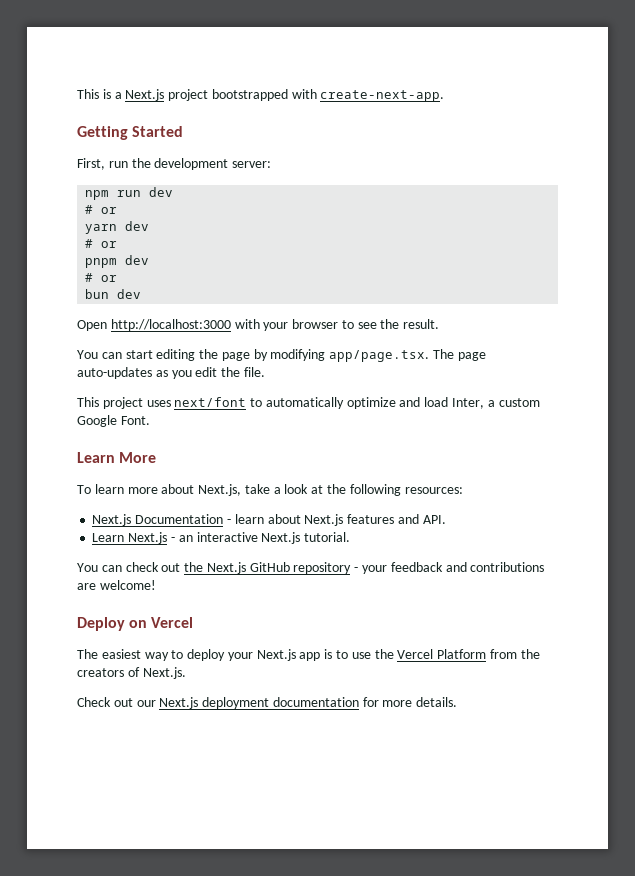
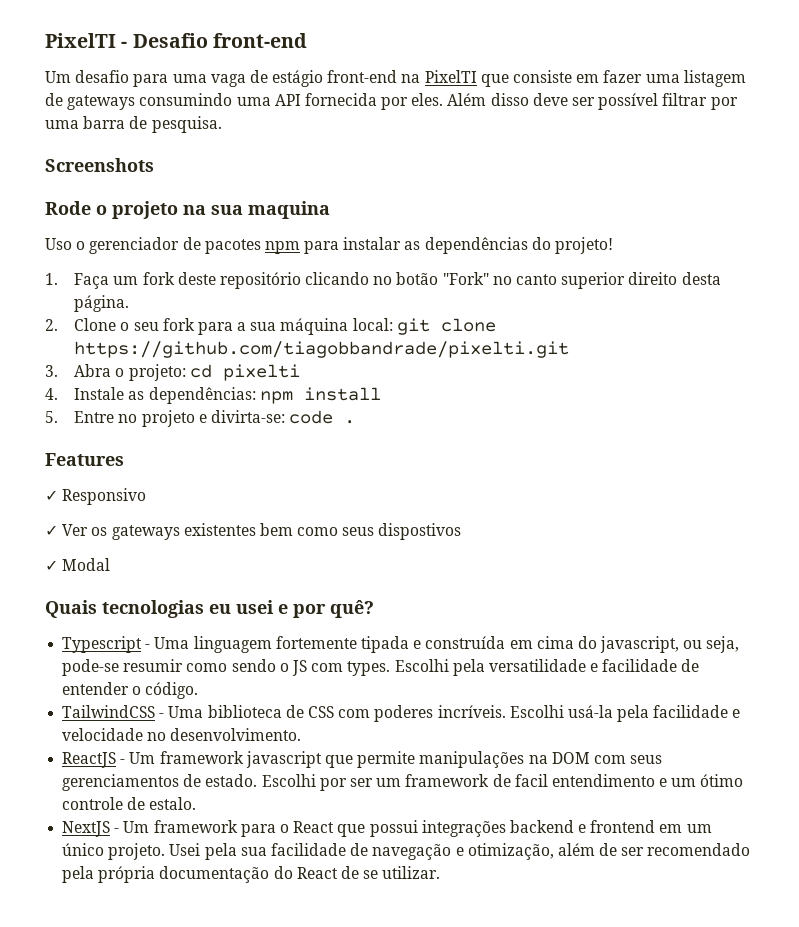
- This is a Next.js project bootstrapped with create-next-app.
- Getting Started
- First, run the development server:
- npm run dev
- # or
- yarn dev
- # or
- pnpm dev
- # or
- bun dev
- Open http://localhost:3000 with your browser to see the result.
- You can start editing the page by modifying app/page.tsx. The page auto-updates as you edit the file.
- This project uses next/font to automatically optimize and load Inter, a custom Google Font.
- Learn More
- To learn more about Next.js, take a look at the following resources:
- Next.js Documentation - learn about Next.js features and API.
- Learn Next.js - an interactive Next.js tutorial.
- You can check out the Next.js GitHub repository - your feedback and contributions are welcome!
- Deploy on Vercel
- The easiest way to deploy your Next.js app is to use the Vercel Platform from the creators of Next.js.
- Check out our Next.js deployment documentation for more details.
+ PixelTI - Desafio front-end
+ Um desafio para uma vaga de estágio front-end na PixelTI que consiste em fazer uma listagem de gateways consumindo uma API fornecida por eles. Além disso deve ser possível filtrar por uma barra de pesquisa.
+ Screenshots
+ Rode o projeto na sua maquina
+ Uso o gerenciador de pacotes npm para instalar as dependências do projeto!
+ 1. Faça um fork deste repositório clicando no botão "Fork" no canto superior direito desta página.
+ 2. Clone o seu fork para a sua máquina local: git clone https://github.com/tiagobbandrade/pixelti.git
+ 3. Abra o projeto: cd pixelti
+ 4. Instale as dependências: npm install
+ 5. Entre no projeto e divirta-se: code .
+ Features
+ ✓ Responsivo
+ ✓ Ver os gateways existentes bem como seus dispostivos
+ ✓ Modal
+ Quais tecnologias eu usei e por quê?
+ Typescript - Uma linguagem fortemente tipada e construída em cima do javascript, ou seja, pode-se resumir como sendo o JS com types. Escolhi pela versatilidade e facilidade de entender o código.
+ TailwindCSS - Uma biblioteca de CSS com poderes incríveis. Escolhi usá-la pela facilidade e velocidade no desenvolvimento.
+ ReactJS - Um framework javascript que permite manipulações na DOM com seus gerenciamentos de estado. Escolhi por ser um framework de facil entendimento e um ótimo controle de estalo.
+ NextJS - Um framework para o React que possui integrações backend e frontend em um único projeto. Usei pela sua facilidade de navegação e otimização, além de ser recomendado pela própria documentação do React de se utilizar.

